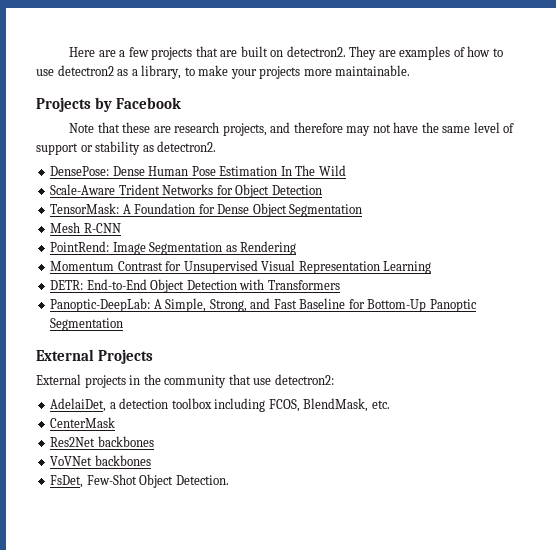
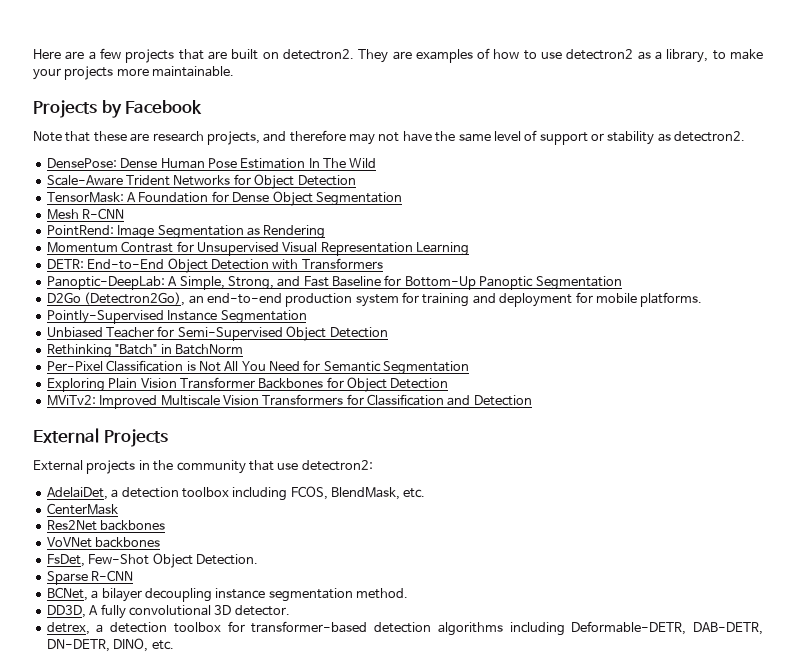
+ D2Go (Detectron2Go), an end-to-end production system for training and deployment for mobile platforms.
+ Pointly-Supervised Instance Segmentation
+ Unbiased Teacher for Semi-Supervised Object Detection
+ Rethinking "Batch" in BatchNorm
+ Per-Pixel Classification is Not All You Need for Semantic Segmentation
+ Exploring Plain Vision Transformer Backbones for Object Detection
+ MViTv2: Improved Multiscale Vision Transformers for Classification and Detection
+ Sparse R-CNN
+ BCNet, a bilayer decoupling instance segmentation method.
+ DD3D, A fully convolutional 3D detector.
+ detrex, a detection toolbox for transformer-based detection algorithms including Deformable-DETR, DAB-DETR, DN-DETR, DINO, etc.

